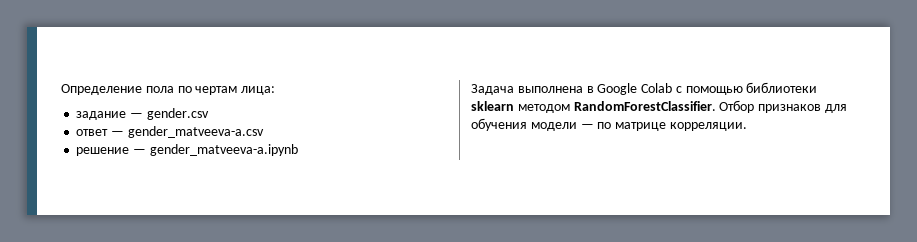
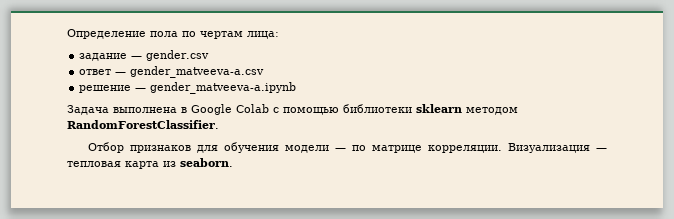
- Задача выполнена в Google Colab c помощью библиотеки sklearn методом RandomForestClassifier. Отбор признаков для обучения модели — по матрице корреляции.
+ Задача выполнена в Google Colab c помощью библиотеки sklearn методом RandomForestClassifier.
+ Отбор признаков для обучения модели — по матрице корреляции.
+ Визуализация — тепловая карта из seaborn.

